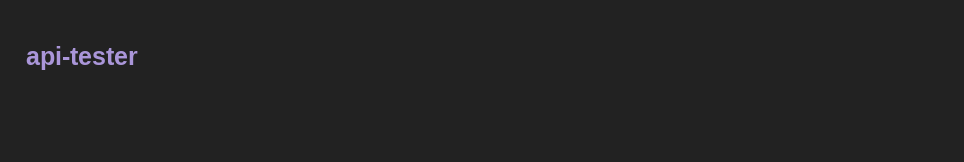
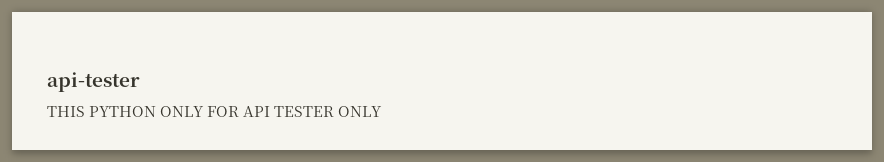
+ THIS PYTHON ONLY FOR API TESTER ONLY

